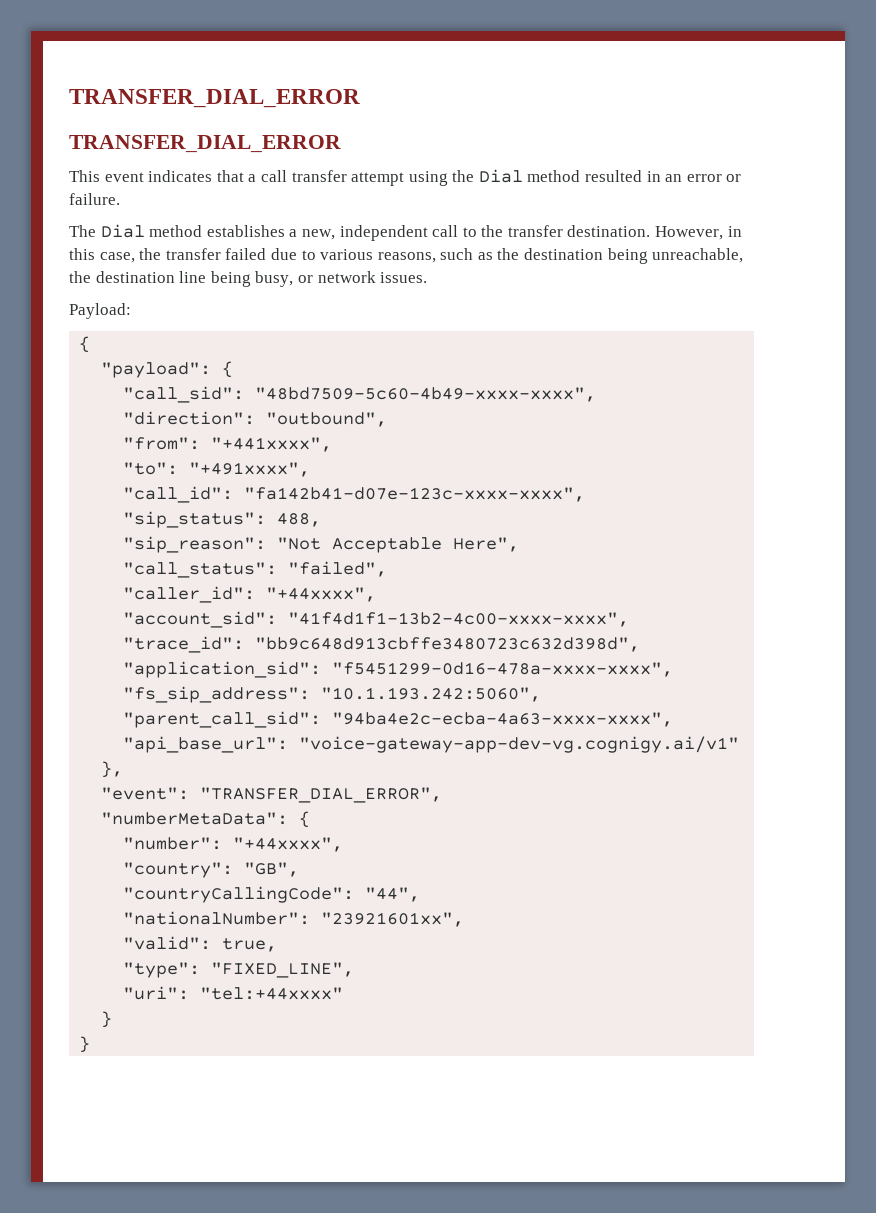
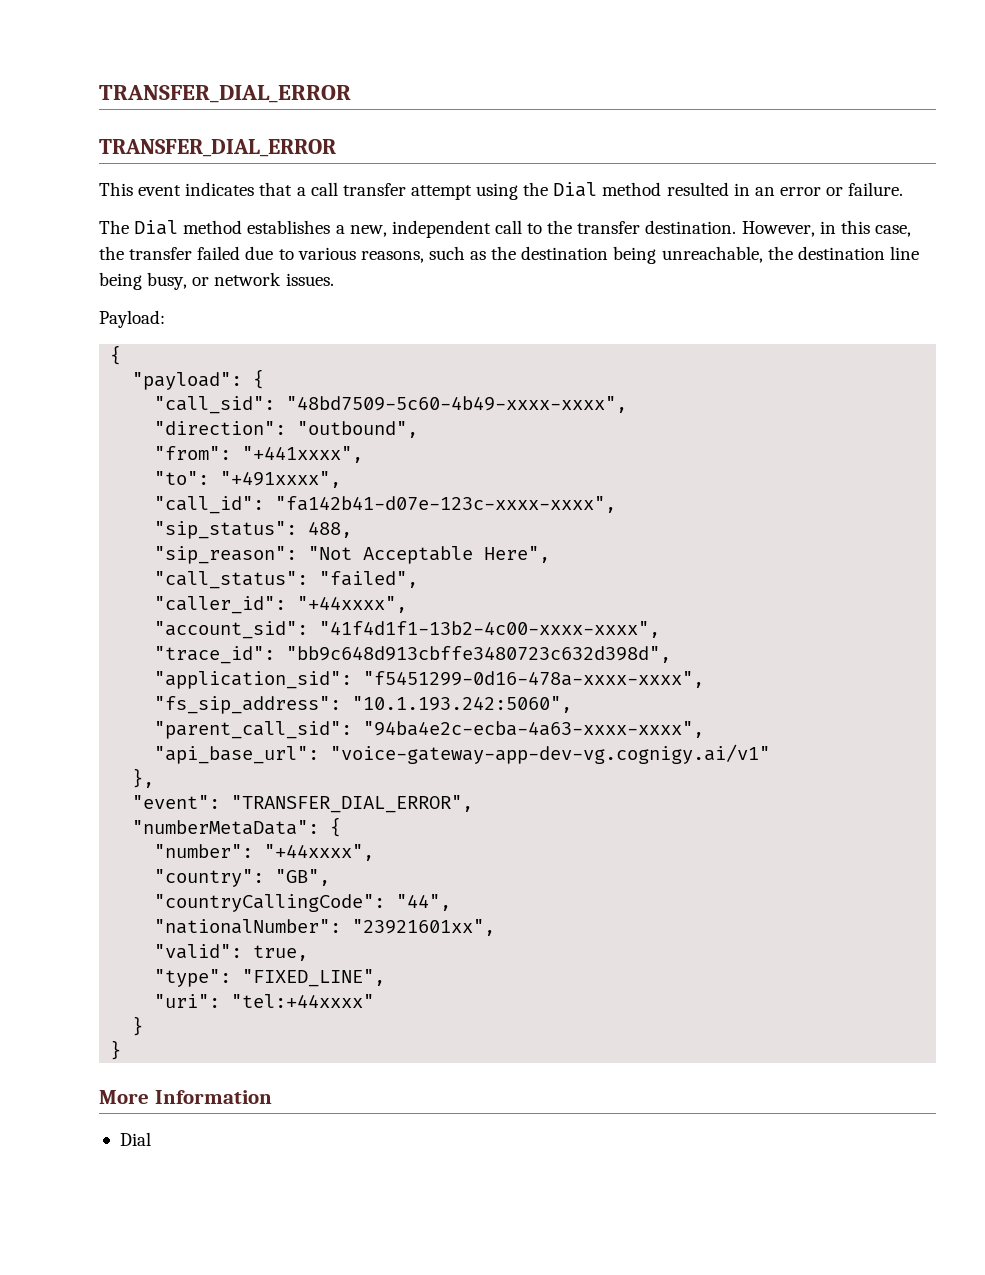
+ More Information
+ Dial

